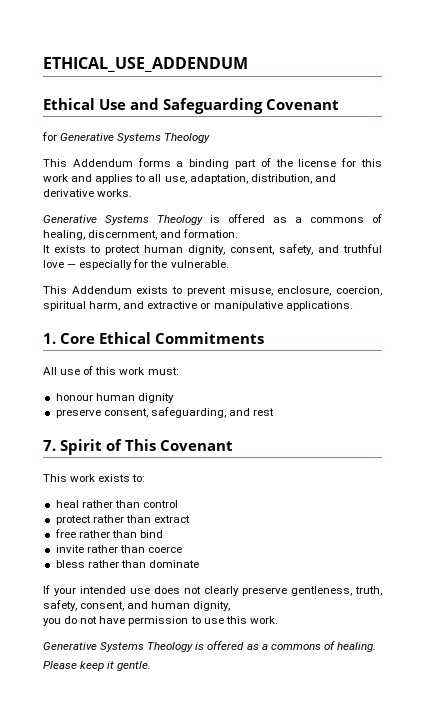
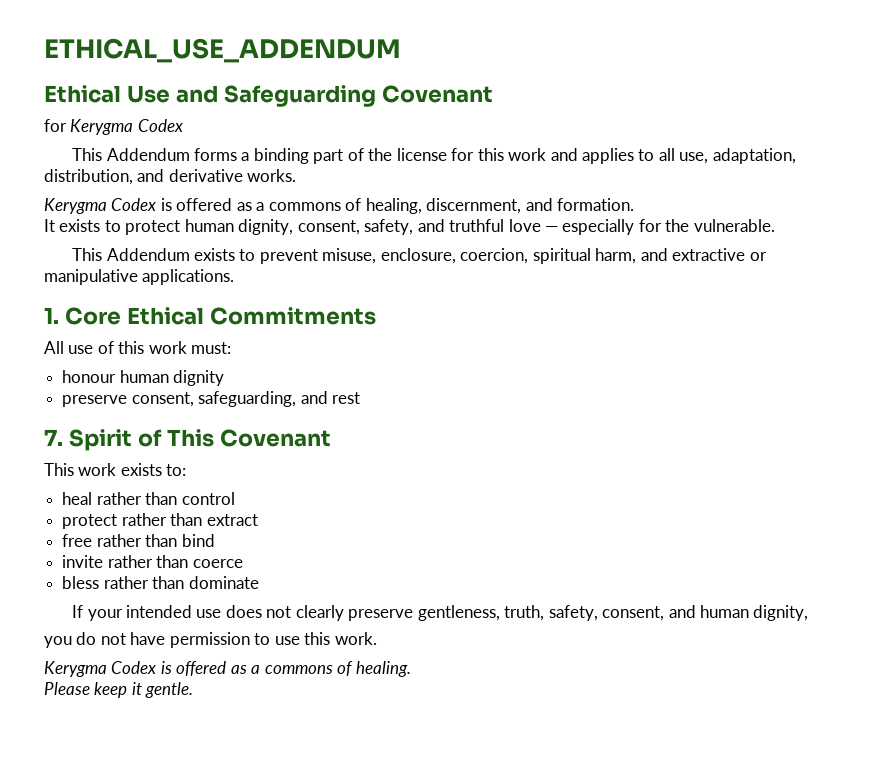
- for Generative Systems Theology
+ for Kerygma Codex
- Generative Systems Theology is offered as a commons of healing, discernment, and formation.
+ Kerygma Codex is offered as a commons of healing, discernment, and formation.
- Generative Systems Theology is offered as a commons of healing.
+ Kerygma Codex is offered as a commons of healing.

